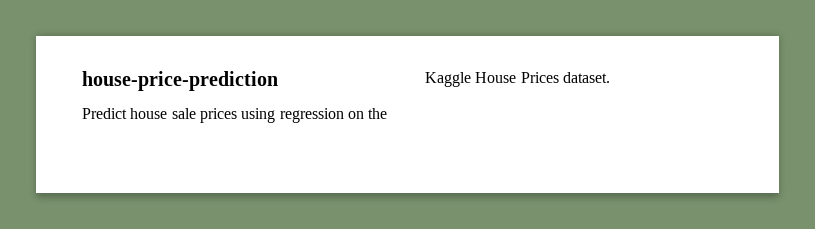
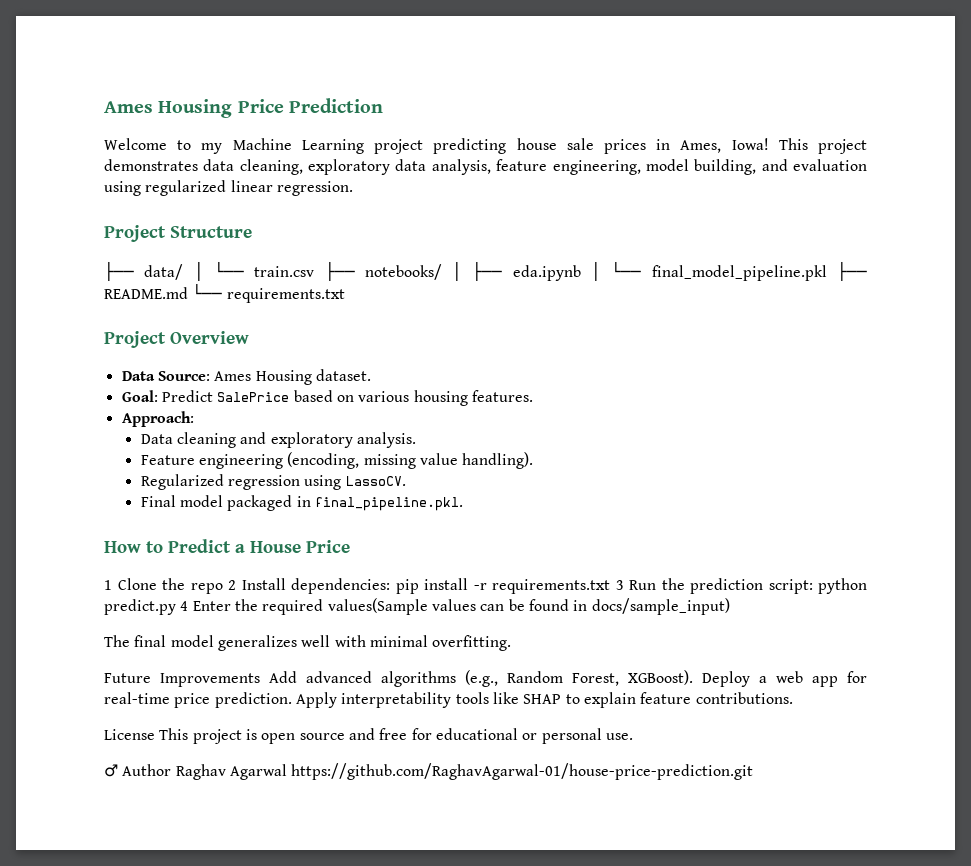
- house-price-prediction
- Predict house sale prices using regression on the Kaggle House Prices dataset.
+ Ames Housing Price Prediction
+ Welcome to my Machine Learning project predicting house sale prices in Ames, Iowa! This project demonstrates data cleaning, exploratory data analysis, feature engineering, model building, and evaluation using regularized linear regression.
+ Project Structure
+ ├── data/ │ └── train.csv ├── notebooks/ │ ├── eda.ipynb │ └── final_model_pipeline.pkl ├── README.md └── requirements.txt
+ Project Overview
+ Data Source: Ames Housing dataset.
+ Goal: Predict SalePrice based on various housing features.
+ Approach:
+ Data cleaning and exploratory analysis.
+ Feature engineering (encoding, missing value handling).
+ Regularized regression using LassoCV.
+ Final model packaged in final_pipeline.pkl.
+ How to Predict a House Price
+ 1 Clone the repo 2 Install dependencies: pip install -r requirements.txt 3 Run the prediction script: python predict.py 4 Enter the required values(Sample values can be found in docs/sample_input)
+ The final model generalizes well with minimal overfitting.
+ Future Improvements Add advanced algorithms (e.g., Random Forest, XGBoost). Deploy a web app for real-time price prediction. Apply interpretability tools like SHAP to explain feature contributions.
+ License This project is open source and free for educational or personal use.
+ ♂ Author Raghav Agarwal https://github.com/RaghavAgarwal-01/house-price-prediction.git

